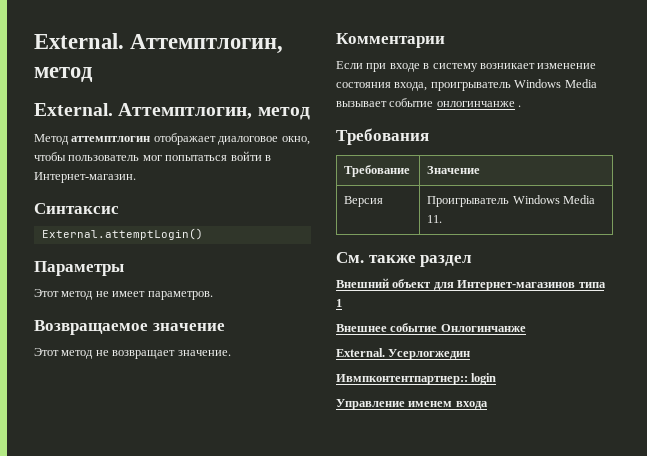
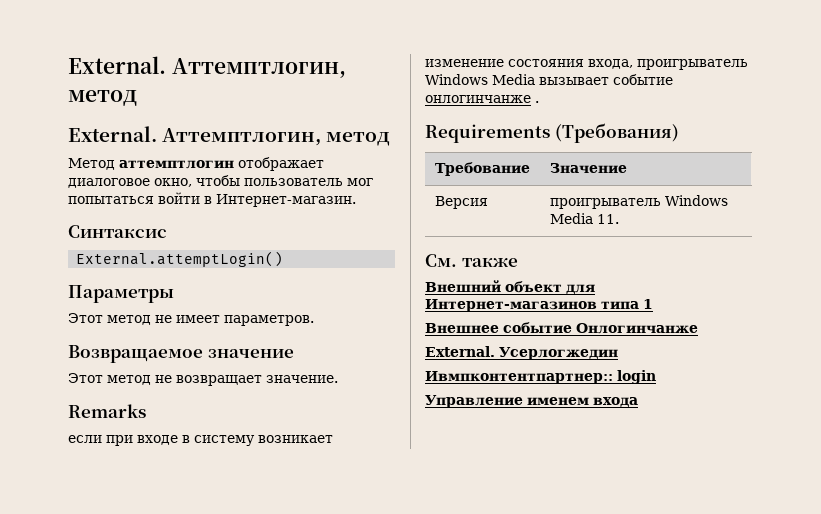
- Комментарии
- Если при входе в систему возникает изменение состояния входа, проигрыватель Windows Media вызывает событие онлогинчанже .
+ Remarks
+ если при входе в систему возникает изменение состояния входа, проигрыватель Windows Media вызывает событие онлогинчанже .
- Требования
+ Requirements (Требования)
- Версия | Проигрыватель Windows Media 11.
+ Версия | проигрыватель Windows Media 11.
- См. также раздел
+ См. также

